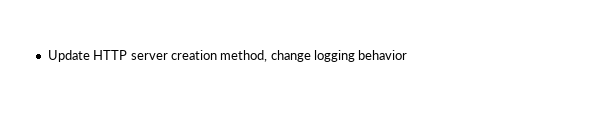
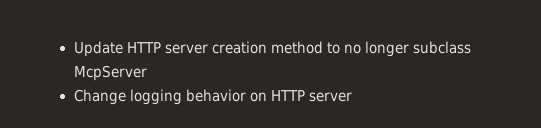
- Update HTTP server creation method, change logging behavior
+ Update HTTP server creation method to no longer subclass McpServer
+ Change logging behavior on HTTP server

